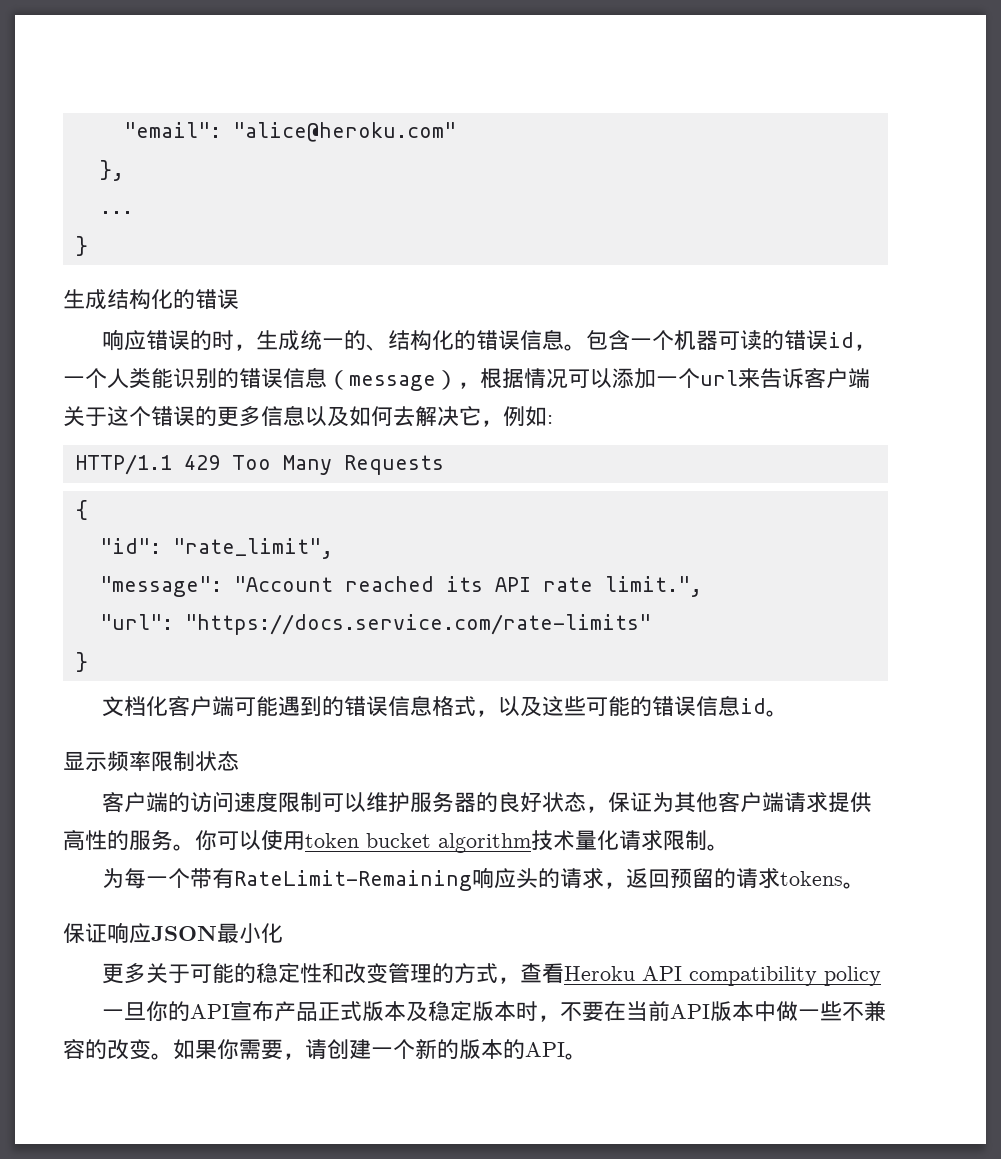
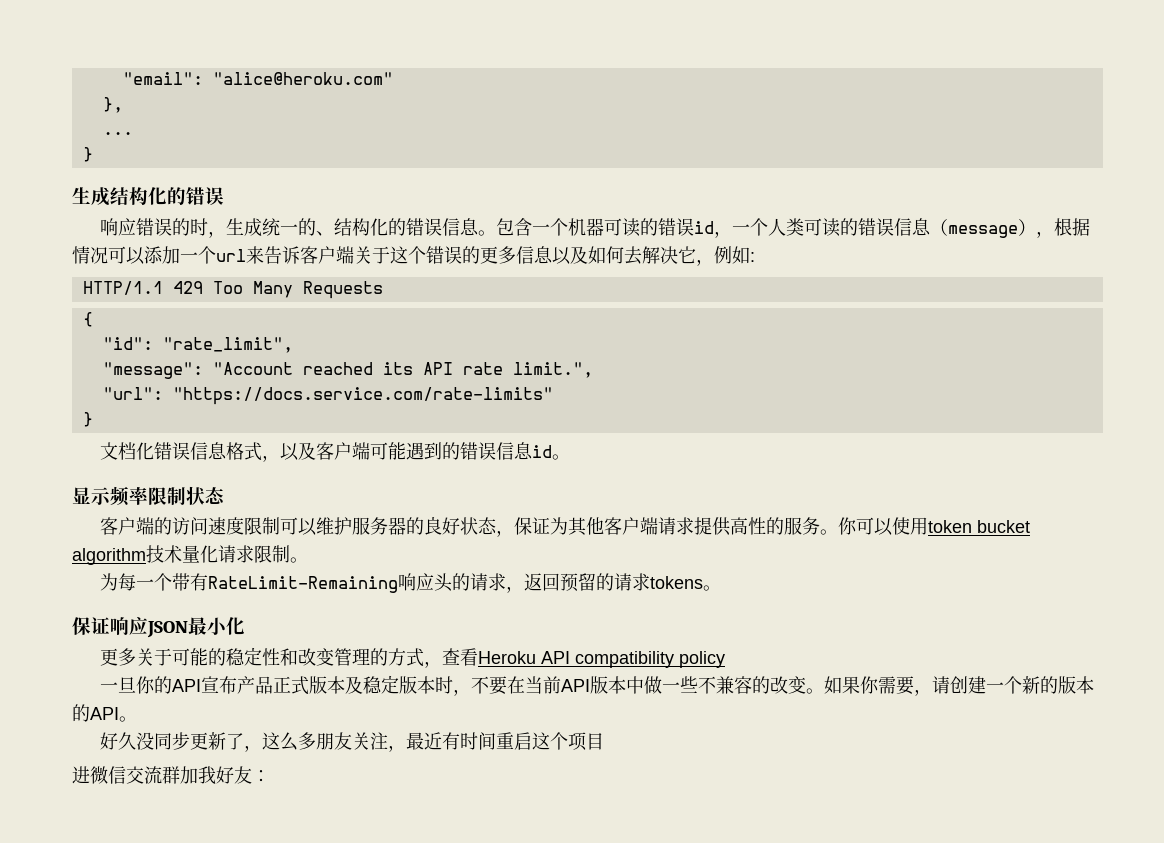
- 包含一个机器可读的错误id，一个人类能识别的错误信息（message），根据情况可以添加一个url来告诉客户端关于这个错误的更多信息以及如何去解决它，例如:
+ 包含一个机器可读的错误id，一个人类可读的错误信息（message），根据情况可以添加一个url来告诉客户端关于这个错误的更多信息以及如何去解决它，例如:
- 文档化客户端可能遇到的错误信息格式，以及这些可能的错误信息id。
+ 文档化错误信息格式，以及客户端可能遇到的错误信息id。
+ 好久没同步更新了，这么多朋友关注，最近有时间重启这个项目
+ 进微信交流群加我好友：

